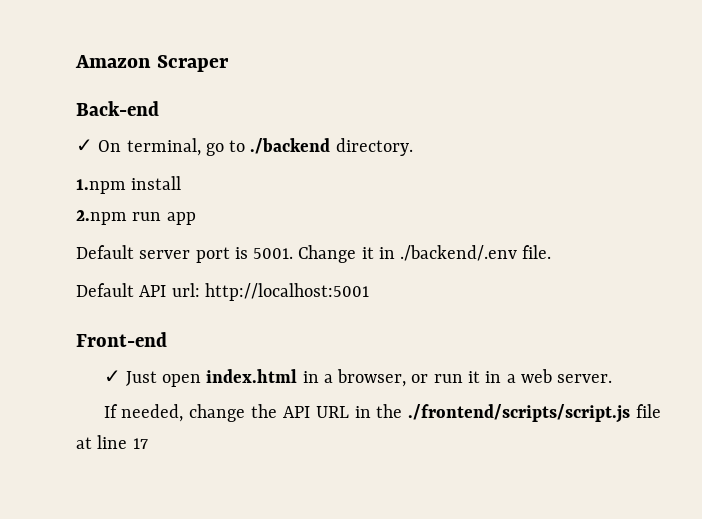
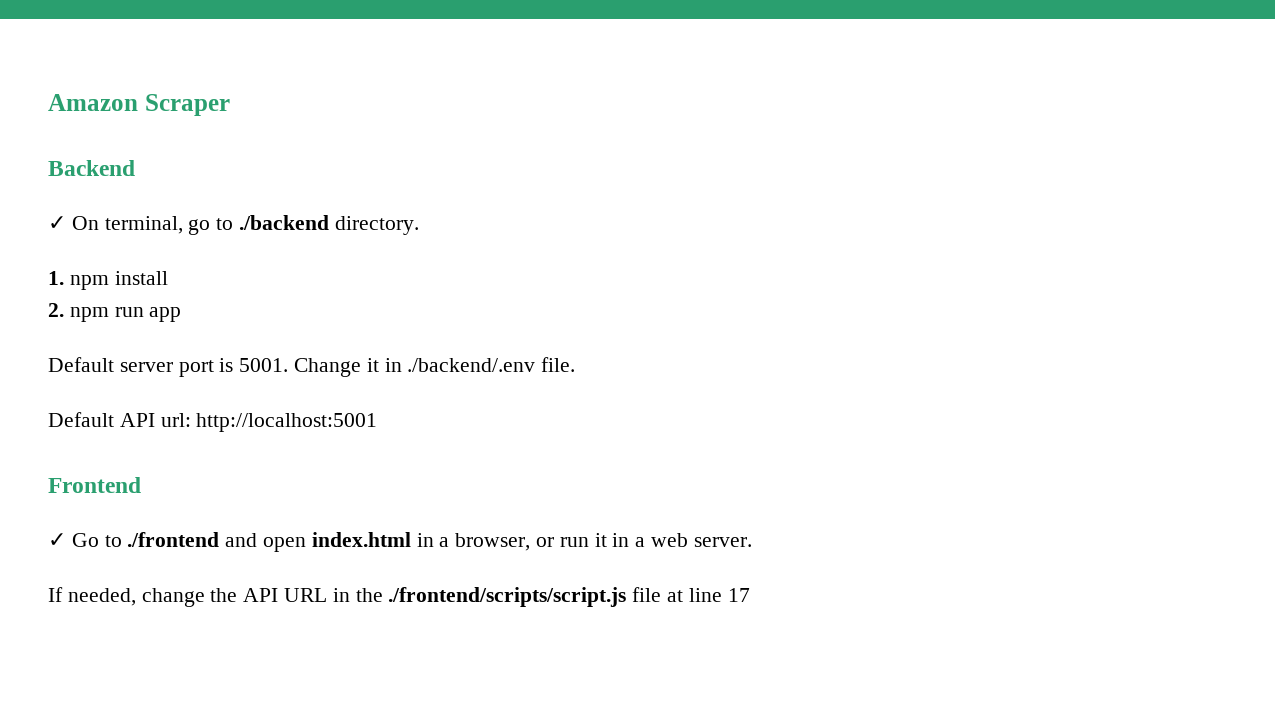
- Back-end
+ Backend
- 1.npm install
+ 1. npm install
- 2.npm run app
+ 2. npm run app
- Front-end
- ✓ Just open index.html in a browser, or run it in a web server.
+ Frontend
+ ✓ Go to ./frontend and open index.html in a browser, or run it in a web server.

